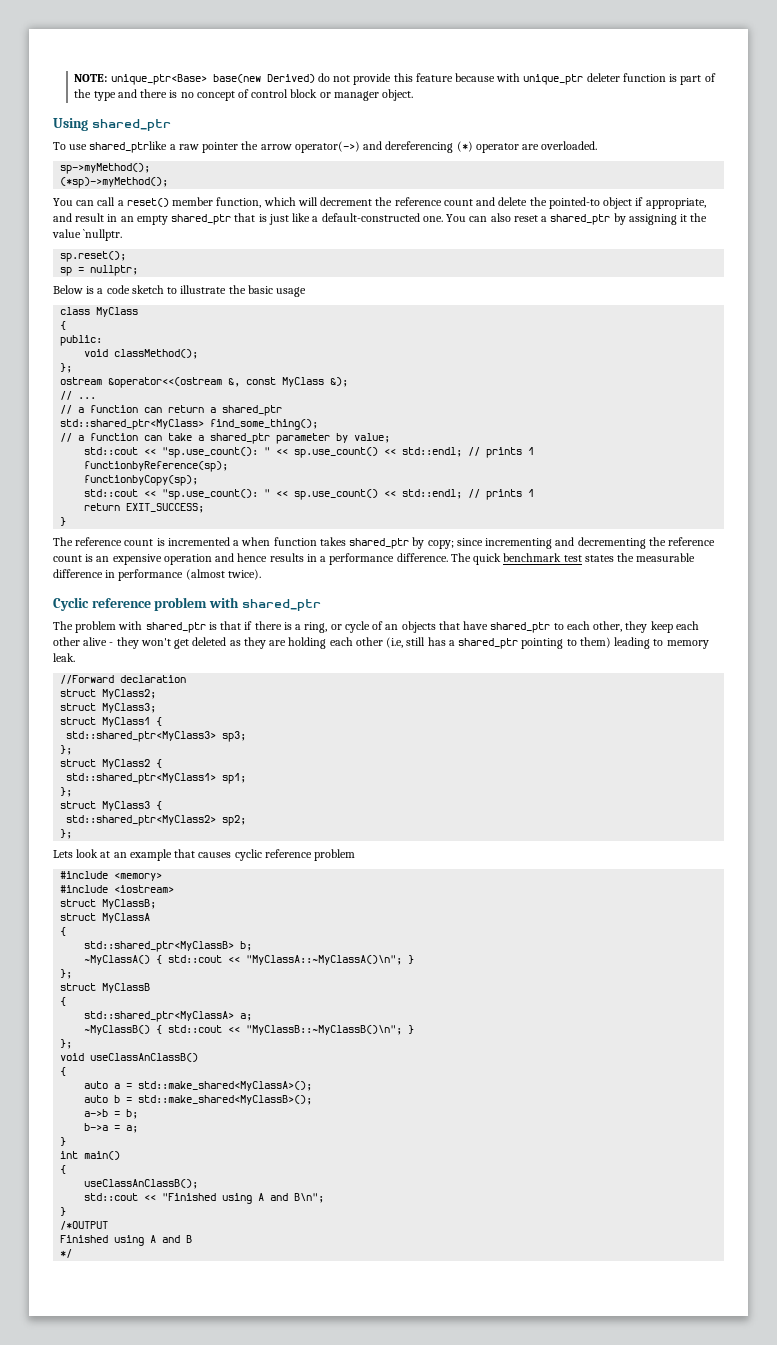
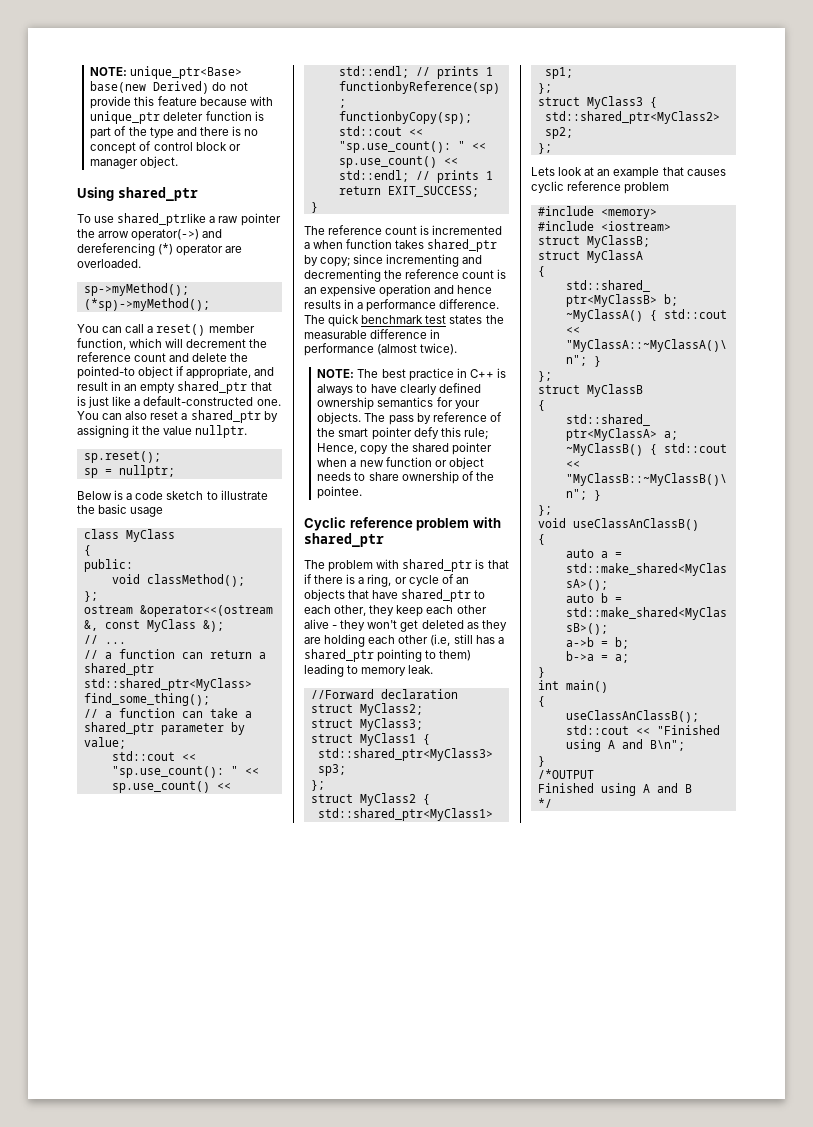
- You can also reset a shared_ptr by assigning it the value `nullptr.
+ You can also reset a shared_ptr by assigning it the value nullptr.
+ NOTE: The best practice in C++ is always to have clearly defined ownership semantics for your objects. The pass by reference of the smart pointer defy this rule; Hence, copy the shared pointer when a new function or object needs to share ownership of the pointee.

